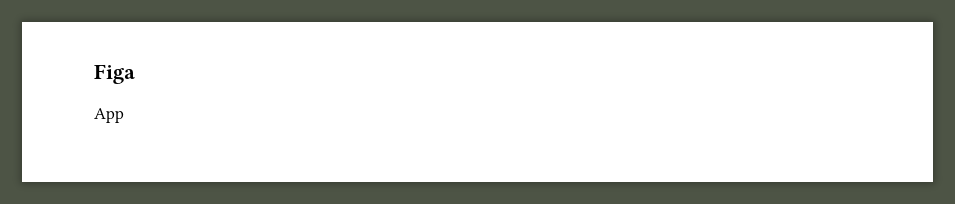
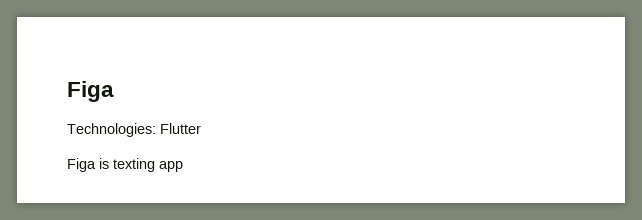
- App
+ Technologies: Flutter
+ Figa is texting app

